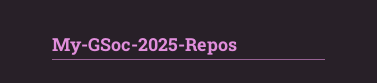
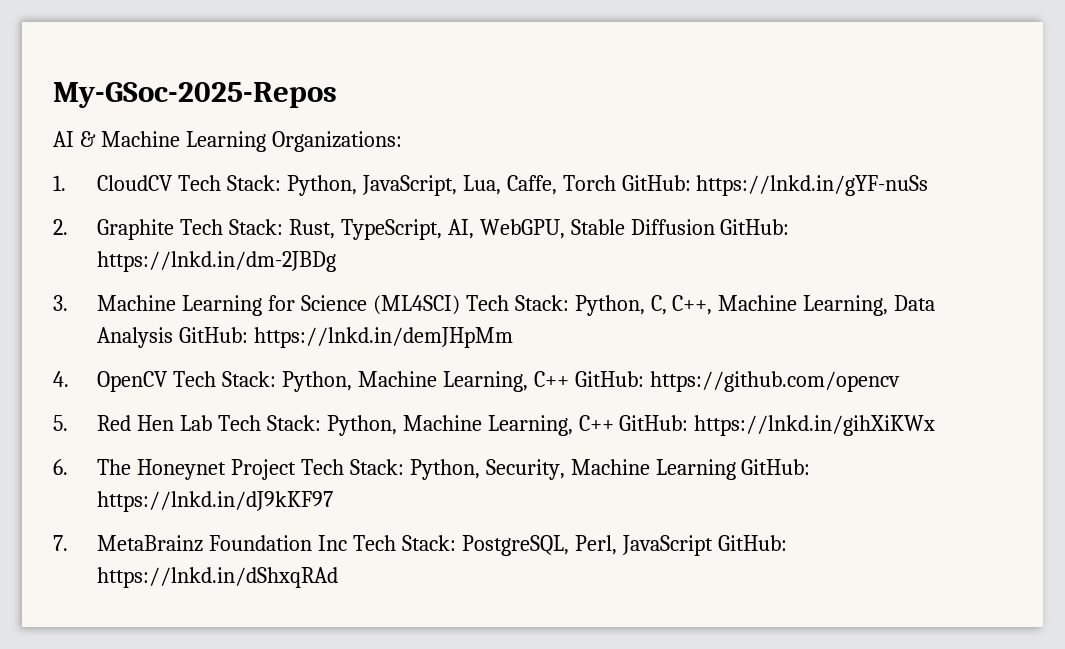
+ AI & Machine Learning Organizations:
+ 1. CloudCV Tech Stack: Python, JavaScript, Lua, Caffe, Torch GitHub: https://lnkd.in/gYF-nuSs
+ 2. Graphite Tech Stack: Rust, TypeScript, AI, WebGPU, Stable Diffusion GitHub: https://lnkd.in/dm-2JBDg
+ 3. Machine Learning for Science (ML4SCI) Tech Stack: Python, C, C++, Machine Learning, Data Analysis GitHub: https://lnkd.in/demJHpMm
+ 4. OpenCV Tech Stack: Python, Machine Learning, C++ GitHub: https://github.com/opencv
+ 5. Red Hen Lab Tech Stack: Python, Machine Learning, C++ GitHub: https://lnkd.in/gihXiKWx
+ 6. The Honeynet Project Tech Stack: Python, Security, Machine Learning GitHub: https://lnkd.in/dJ9kKF97
+ 7. MetaBrainz Foundation Inc Tech Stack: PostgreSQL, Perl, JavaScript GitHub: https://lnkd.in/dShxqRAd

